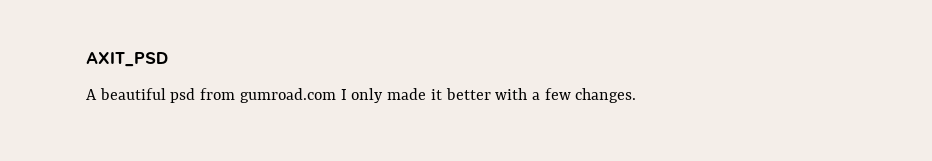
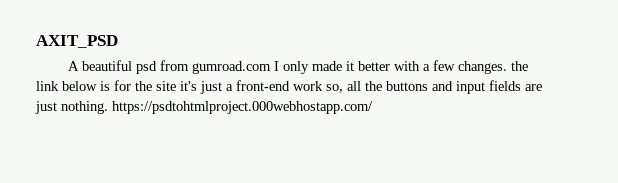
- A beautiful psd from gumroad.com I only made it better with a few changes.
+ A beautiful psd from gumroad.com I only made it better with a few changes. the link below is for the site it's just a front-end work so, all the buttons and input fields are just nothing. https://psdtohtmlproject.000webhostapp.com/

